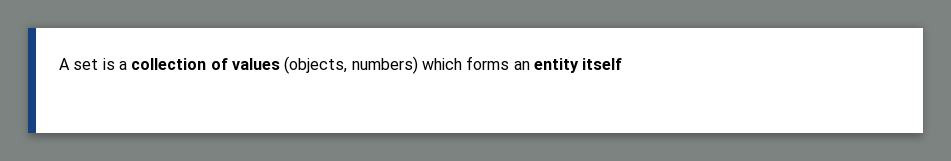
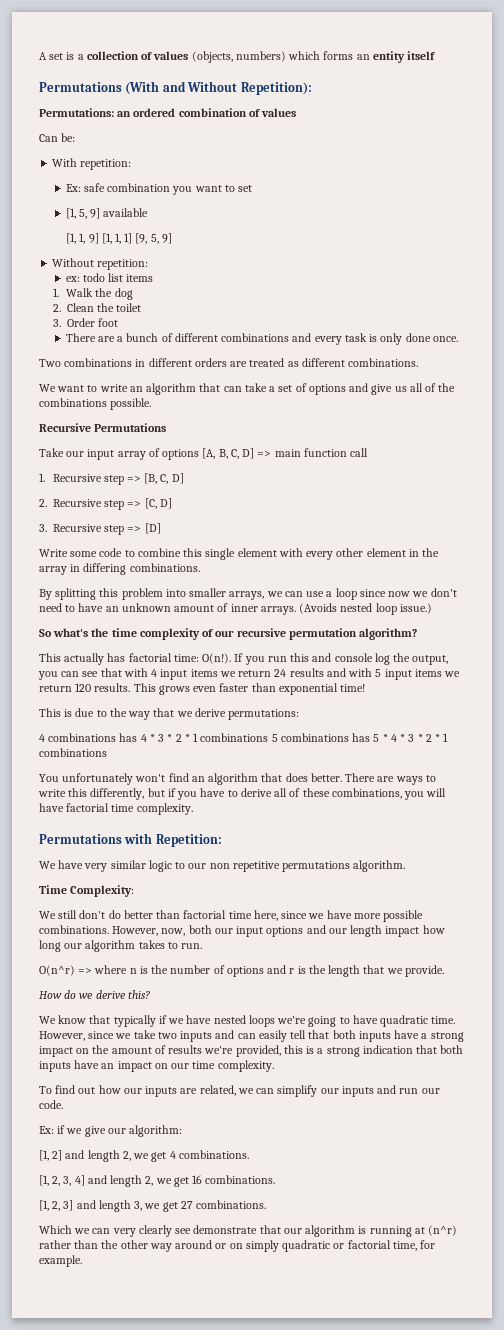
+ Permutations (With and Without Repetition):
+ Permutations: an ordered combination of values
+ Can be:
+ With repetition:
+ Ex: safe combination you want to set
+ [1, 5, 9] available
+ [1, 1, 9] [1, 1, 1] [9, 5, 9]
+ Without repetition:
+ ex: todo list items
+ 1. Walk the dog
+ 2. Clean the toilet
+ 3. Order foot
+ There are a bunch of different combinations and every task is only done once.
+ Two combinations in different orders are treated as different combinations.
+ We want to write an algorithm that can take a set of options and give us all of the combinations possible.
+ Recursive Permutations
+ Take our input array of options [A, B, C, D] => main function call
+ 1. Recursive step => [B, C, D]
+ 2. Recursive step => [C, D]
+ 3. Recursive step => [D]
+ Write some code to combine this single element with every other element in the array in differing combinations.
+ By splitting this problem into smaller arrays, we can use a loop since now we don't need to have an unknown amount of inner arrays. (Avoids nested loop issue.)
+ So what's the time complexity of our recursive permutation algorithm?
+ This actually has factorial time: O(n!). If you run this and console log the output, you can see that with 4 input items we return 24 results and with 5 input items we return 120 results. This grows even faster than exponential time!
+ This is due to the way that we derive permutations:
+ 4 combinations has 4 * 3 * 2 * 1 combinations 5 combinations has 5 * 4 * 3 * 2 * 1 combinations
+ You unfortunately won't find an algorithm that does better. There are ways to write this differently, but if you have to derive all of these combinations, you will have factorial time complexity.
+ Permutations with Repetition:
+ We have very similar logic to our non repetitive permutations algorithm.
+ Time Complexity:
+ We still don't do better than factorial time here, since we have more possible combinations. However, now, both our input options and our length impact how long our algorithm takes to run.
+ O(n^r) => where n is the number of options and r is the length that we provide.
+ How do we derive this?
+ We know that typically if we have nested loops we're going to have quadratic time. However, since we take two inputs and can easily tell that both inputs have a strong impact on the amount of results we're provided, this is a strong indication that both inputs have an impact on our time complexity.
+ To find out how our inputs are related, we can simplify our inputs and run our code.
+ Ex: if we give our algorithm:
+ [1, 2] and length 2, we get 4 combinations.
+ [1, 2, 3, 4] and length 2, we get 16 combinations.
+ [1, 2, 3] and length 3, we get 27 combinations.
+ Which we can very clearly see demonstrate that our algorithm is running at (n^r) rather than the other way around or on simply quadratic or factorial time, for example.

